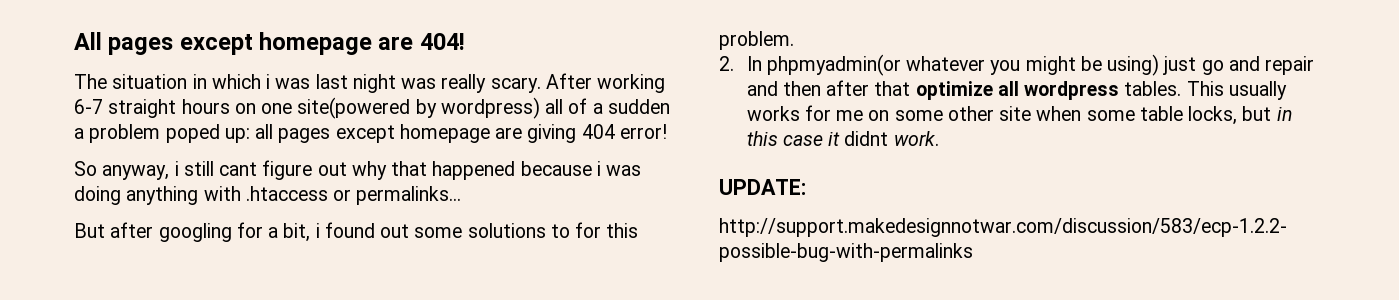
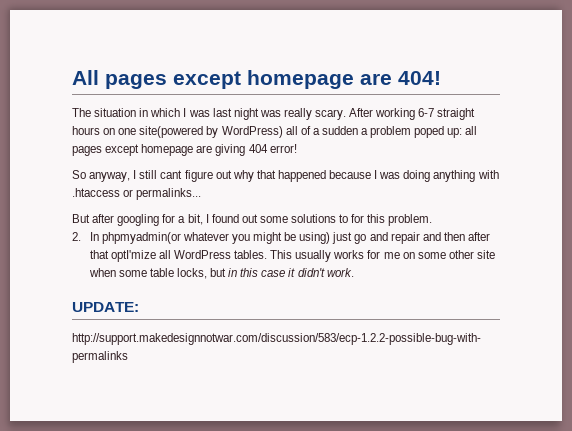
- The situation in which i was last night was really scary.
+ The situation in which I was last night was really scary.
- After working 6-7 straight hours on one site(powered by wordpress) all of a sudden a problem poped up: all pages except homepage are giving 404 error!
+ After working 6-7 straight hours on one site(powered by WordPress) all of a sudden a problem poped up: all pages except homepage are giving 404 error!
- So anyway, i still cant figure out why that happened because i was doing anything with .htaccess or permalinks...
+ So anyway, I still cant figure out why that happened because I was doing anything with .htaccess or permalinks...
- But after googling for a bit, i found out some solutions to for this problem.
+ But after googling for a bit, I found out some solutions to for this problem.
- 2. In phpmyadmin(or whatever you might be using) just go and repair and then after that optimize all wordpress tables.
+ 2. In phpmyadmin(or whatever you might be using) just go and repair and then after that optI'mize all WordPress tables.
- This usually works for me on some other site when some table locks, but in this case it didnt work.
+ This usually works for me on some other site when some table locks, but in this case it didn't work.

